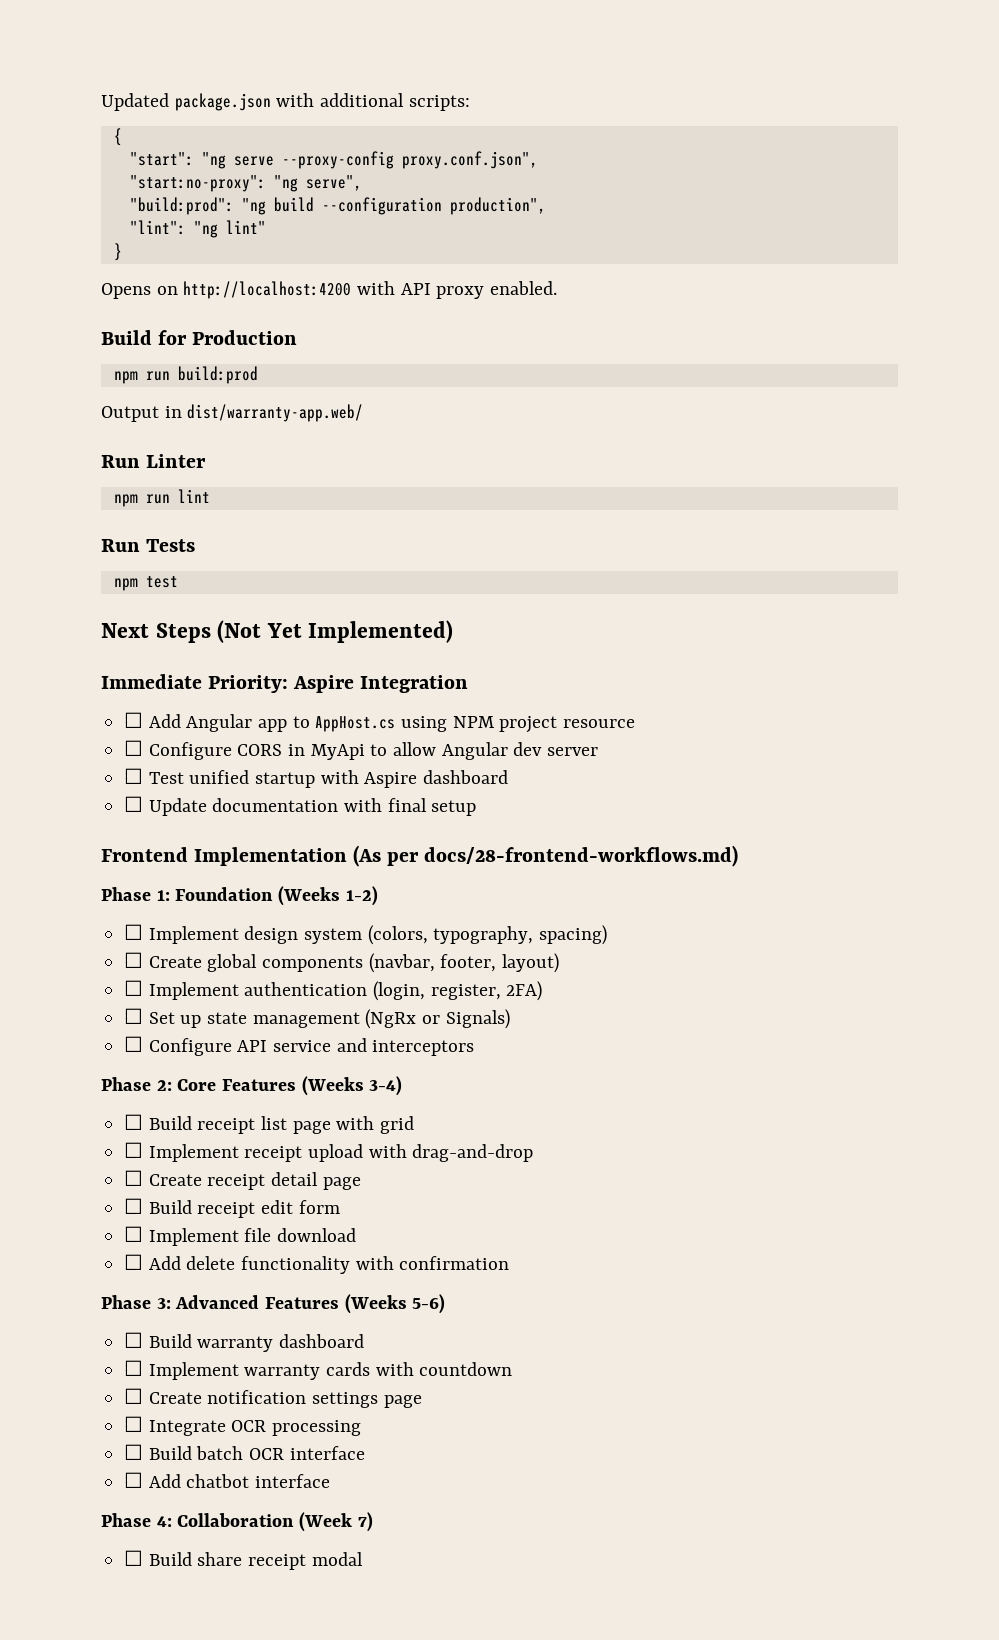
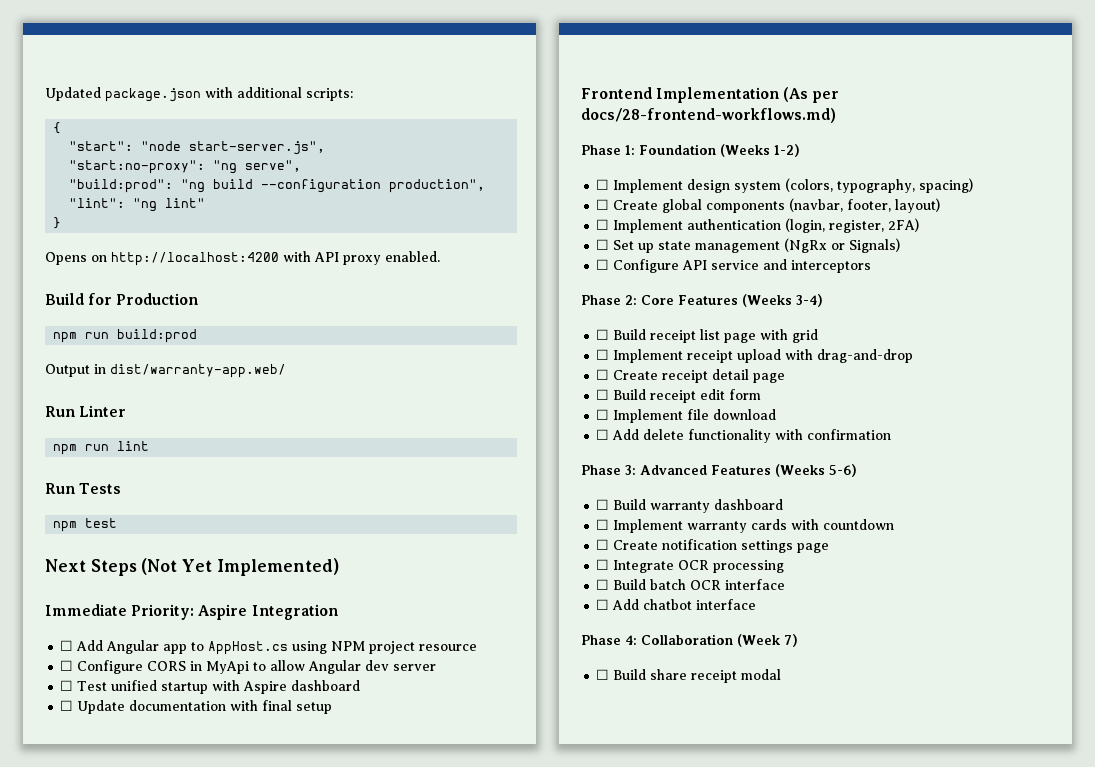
- "start": "ng serve --proxy-config proxy.conf.json",
+ "start": "node start-server.js",

